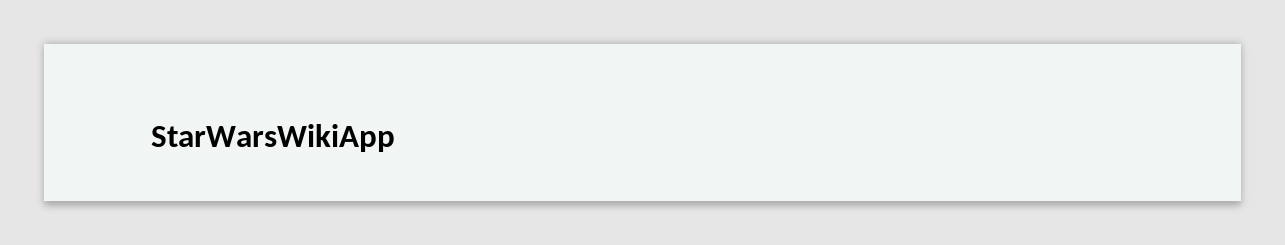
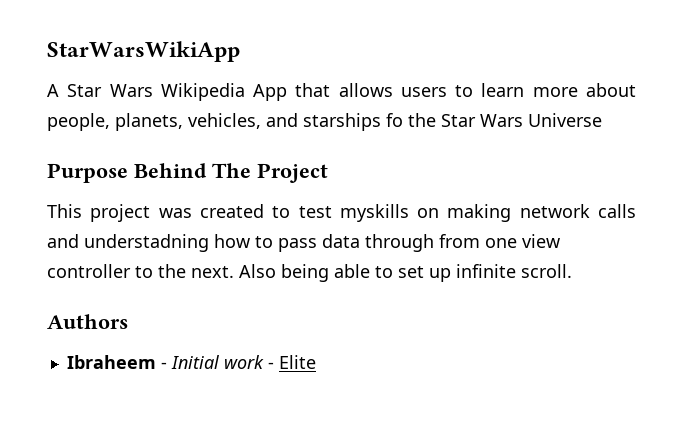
+ A Star Wars Wikipedia App that allows users to learn more about people, planets, vehicles, and starships fo the Star Wars Universe
+ Purpose Behind The Project
+ This project was created to test myskills on making network calls and understadning how to pass data through from one view controller to the next. Also being able to set up infinite scroll.
+ Authors
+ Ibraheem - Initial work - Elite

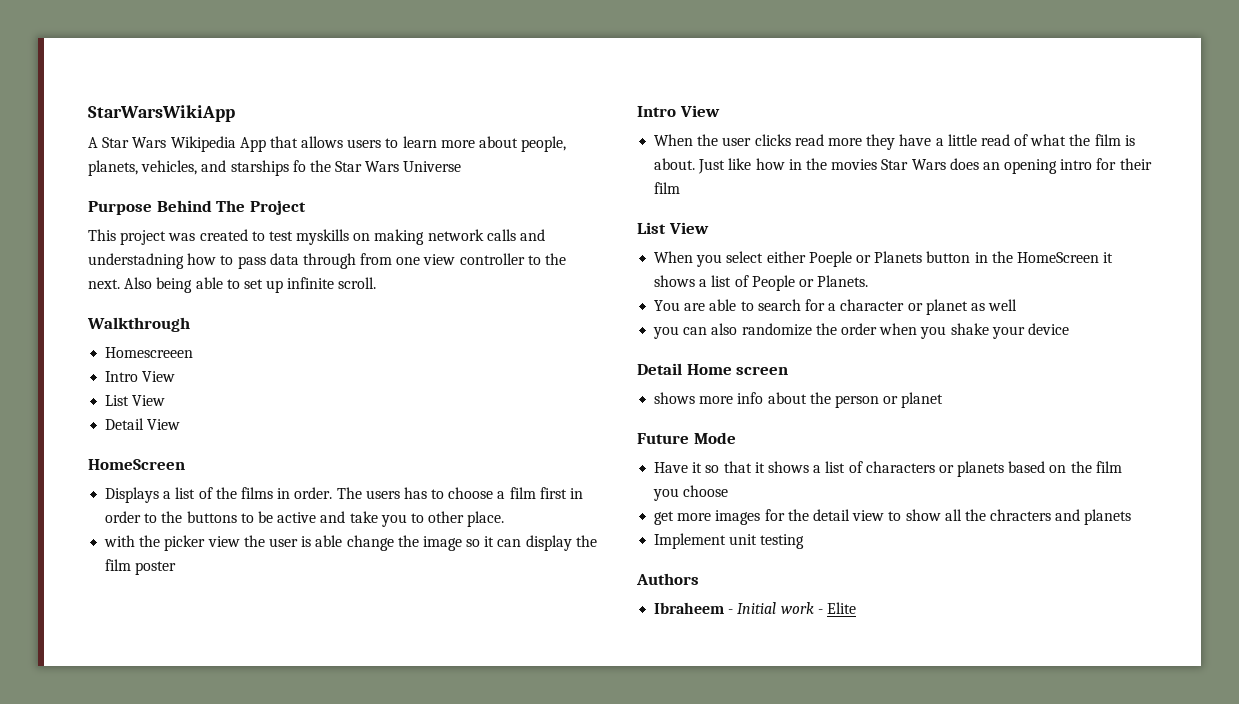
+ Walkthrough
+ Homescreeen
+ Intro View
+ List View
+ Detail View
+ HomeScreen
+ Displays a list of the films in order. The users has to choose a film first in order to the buttons to be active and take you to other place.
+ with the picker view the user is able change the image so it can display the film poster
+ Intro View
+ When the user clicks read more they have a little read of what the film is about. Just like how in the movies Star Wars does an opening intro for their film
+ List View
+ When you select either Poeple or Planets button in the HomeScreen it shows a list of People or Planets.
+ You are able to search for a character or planet as well
+ you can also randomize the order when you shake your device
+ Detail Home screen
+ shows more info about the person or planet
+ Future Mode
+ Have it so that it shows a list of characters or planets based on the film you choose
+ get more images for the detail view to show all the chracters and planets
+ Implement unit testing

